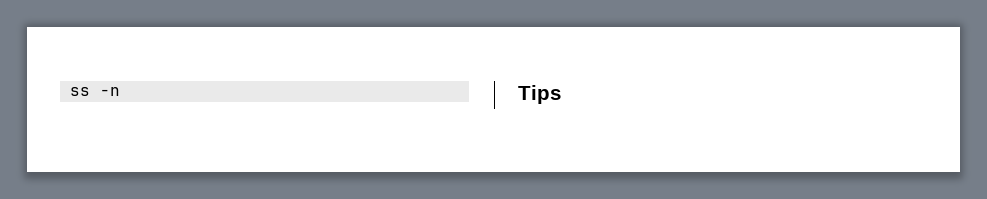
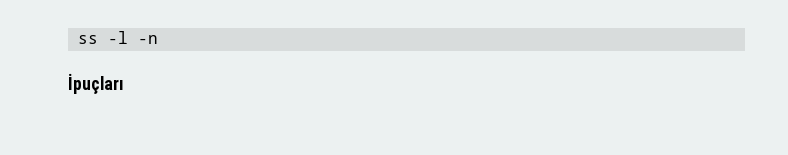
- ss -n
+ ss -l -n
- Tips
+ İpuçları

